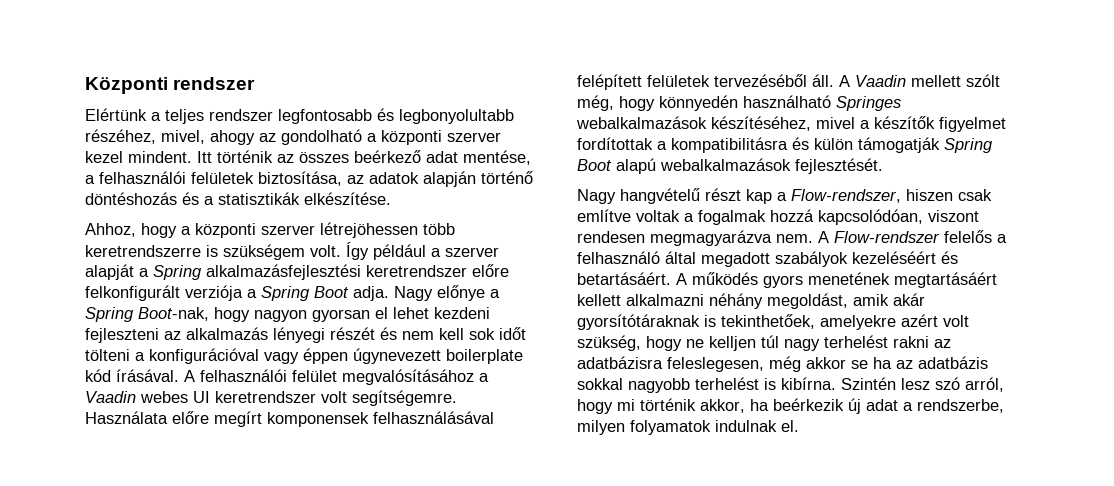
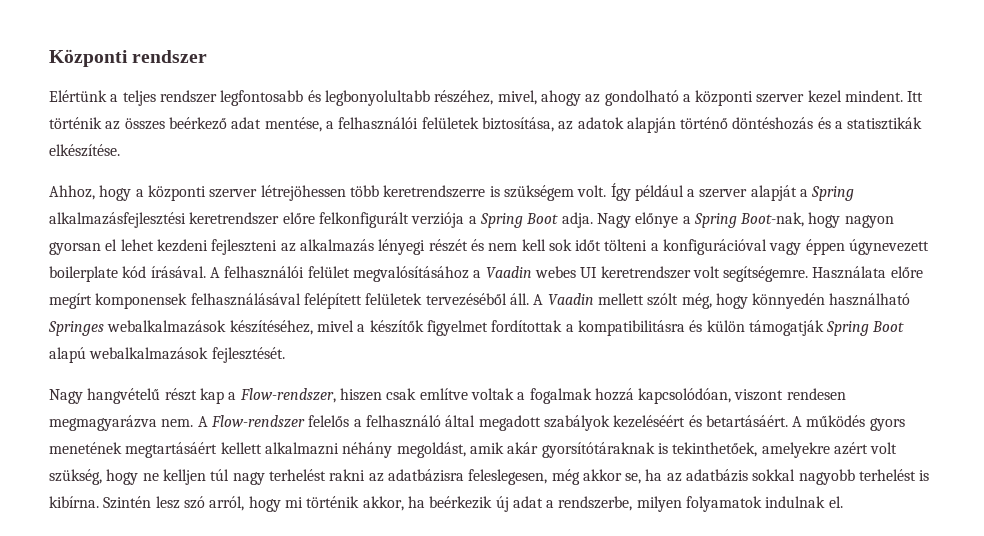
- A működés gyors menetének megtartásáért kellett alkalmazni néhány megoldást, amik akár gyorsítótáraknak is tekinthetőek, amelyekre azért volt szükség, hogy ne kelljen túl nagy terhelést rakni az adatbázisra feleslegesen, még akkor se ha az adatbázis sokkal nagyobb terhelést is kibírna.
+ A működés gyors menetének megtartásáért kellett alkalmazni néhány megoldást, amik akár gyorsítótáraknak is tekinthetőek, amelyekre azért volt szükség, hogy ne kelljen túl nagy terhelést rakni az adatbázisra feleslegesen, még akkor se, ha az adatbázis sokkal nagyobb terhelést is kibírna.

